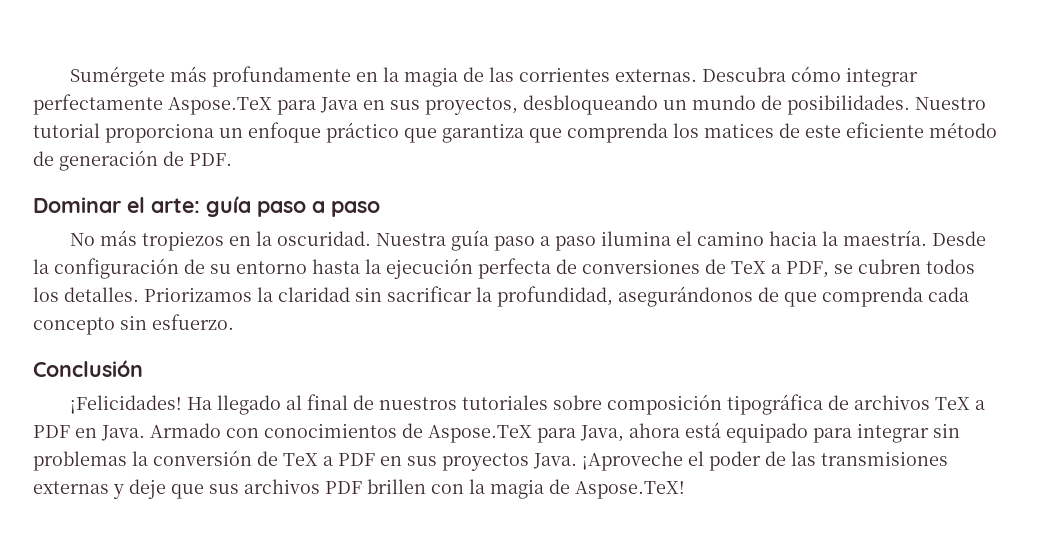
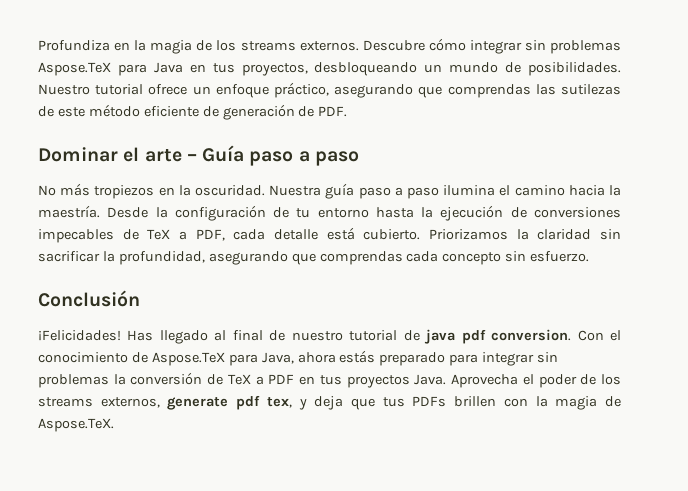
- Sumérgete más profundamente en la magia de las corrientes externas. Descubra cómo integrar perfectamente Aspose.TeX para Java en sus proyectos, desbloqueando un mundo de posibilidades.
+ Profundiza en la magia de los streams externos. Descubre cómo integrar sin problemas Aspose.TeX para Java en tus proyectos, desbloqueando un mundo de posibilidades.
- Nuestro tutorial proporciona un enfoque práctico que garantiza que comprenda los matices de este eficiente método de generación de PDF.
+ Nuestro tutorial ofrece un enfoque práctico, asegurando que comprendas las sutilezas de este método eficiente de generación de PDF.
- Dominar el arte: guía paso a paso
+ Dominar el arte – Guía paso a paso
- Desde la configuración de su entorno hasta la ejecución perfecta de conversiones de TeX a PDF, se cubren todos los detalles.
+ Desde la configuración de tu entorno hasta la ejecución de conversiones impecables de TeX a PDF, cada detalle está cubierto.
- Priorizamos la claridad sin sacrificar la profundidad, asegurándonos de que comprenda cada concepto sin esfuerzo.
+ Priorizamos la claridad sin sacrificar la profundidad, asegurando que comprendas cada concepto sin esfuerzo.
- Ha llegado al final de nuestros tutoriales sobre composición tipográfica de archivos TeX a PDF en Java. Armado con conocimientos de Aspose.TeX para Java, ahora está equipado para integrar sin problemas la conversión de TeX a PDF en sus proyectos Java.
+ Has llegado al final de nuestro tutorial de java pdf conversion. Con el conocimiento de Aspose.TeX para Java, ahora estás preparado para integrar sin problemas la conversión de TeX a PDF en tus proyectos Java.
- ¡Aproveche el poder de las transmisiones externas y deje que sus archivos PDF brillen con la magia de Aspose.TeX!
+ Aprovecha el poder de los streams externos, generate pdf tex, y deja que tus PDFs brillen con la magia de Aspose.TeX.

